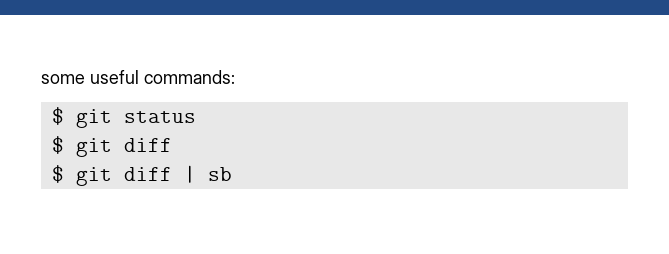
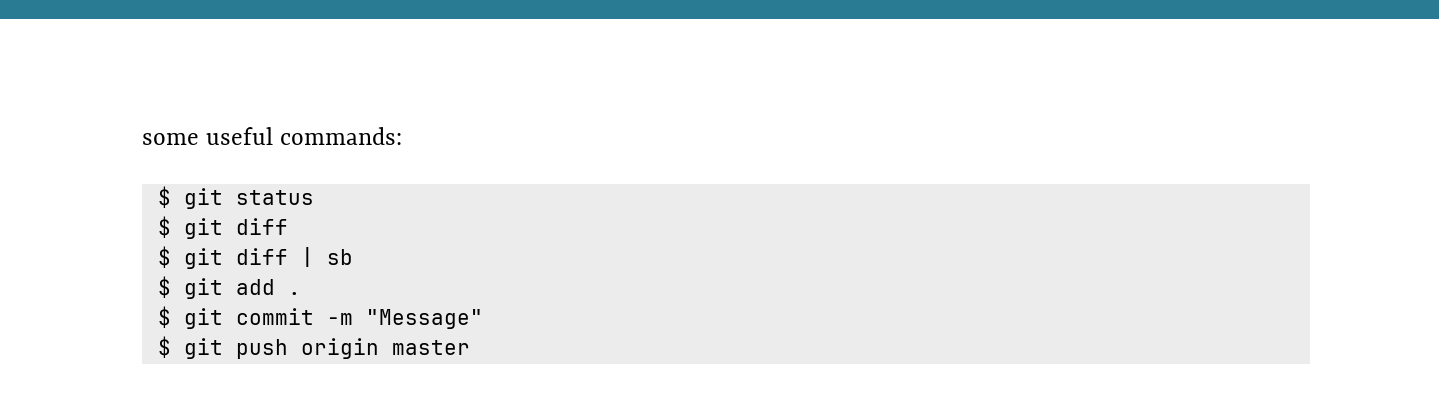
+ $ git add .
+ $ git commit -m "Message"
+ $ git push origin master

